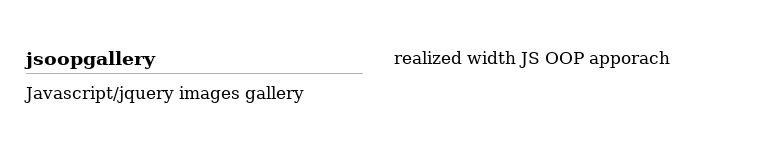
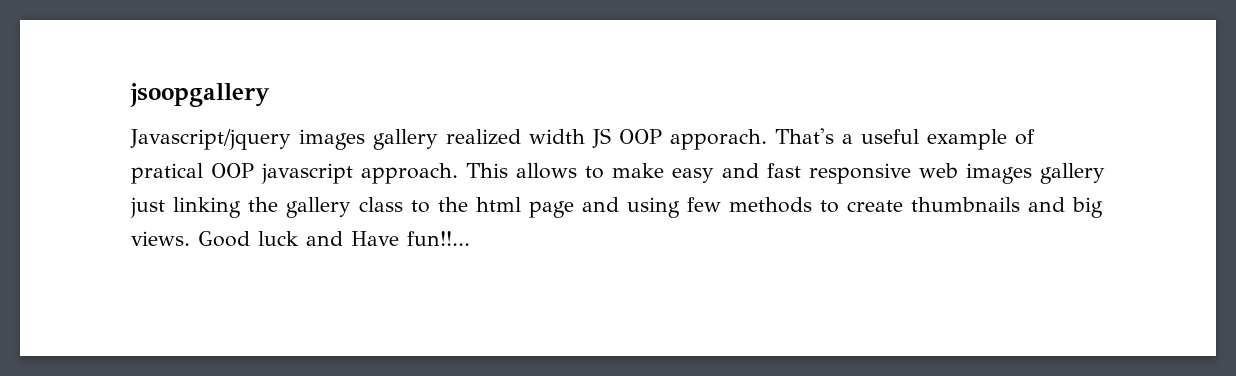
- Javascript/jquery images gallery realized width JS OOP apporach
+ Javascript/jquery images gallery realized width JS OOP apporach. That's a useful example of pratical OOP javascript approach. This allows to make easy and fast responsive web images gallery just linking the gallery class to the html page and using few methods to create thumbnails and big views. Good luck and Have fun!!...

